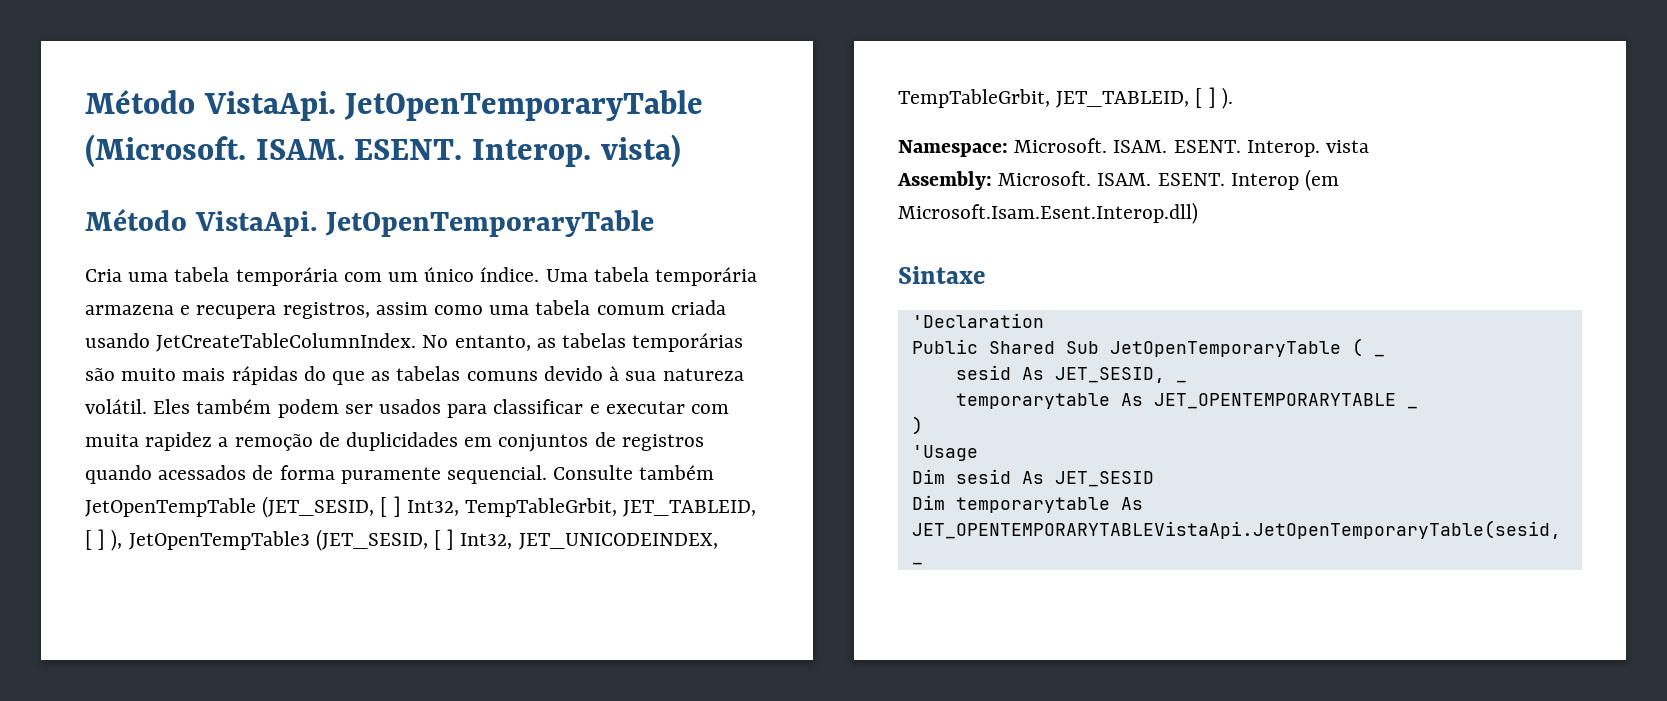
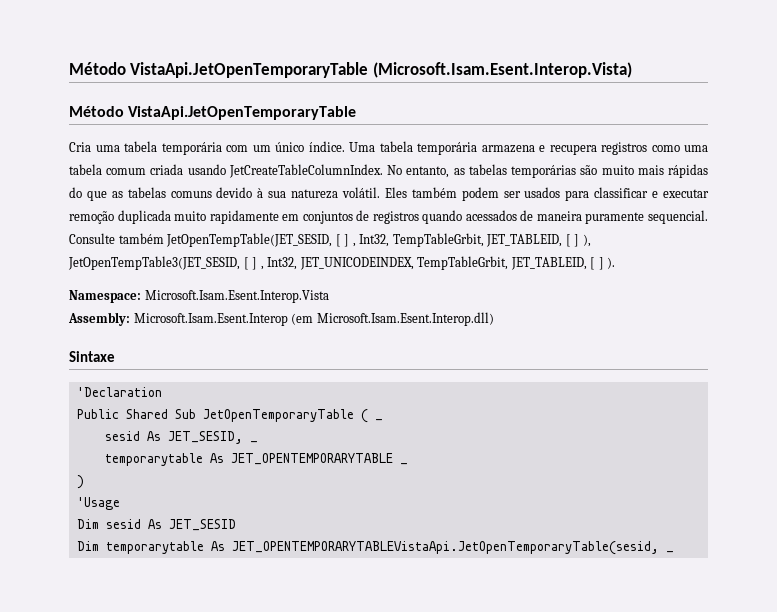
- Método VistaApi. JetOpenTemporaryTable (Microsoft. ISAM. ESENT. Interop. vista)
- Método VistaApi. JetOpenTemporaryTable
+ Método VistaApi.JetOpenTemporaryTable (Microsoft.Isam.Esent.Interop.Vista)
+ Método VistaApi.JetOpenTemporaryTable
- Uma tabela temporária armazena e recupera registros, assim como uma tabela comum criada usando JetCreateTableColumnIndex.
+ Uma tabela temporária armazena e recupera registros como uma tabela comum criada usando JetCreateTableColumnIndex.
- Eles também podem ser usados para classificar e executar com muita rapidez a remoção de duplicidades em conjuntos de registros quando acessados de forma puramente sequencial.
+ Eles também podem ser usados para classificar e executar remoção duplicada muito rapidamente em conjuntos de registros quando acessados de maneira puramente sequencial.
- Consulte também JetOpenTempTable (JET_SESID, [ ] Int32, TempTableGrbit, JET_TABLEID, [ ] ), JetOpenTempTable3 (JET_SESID, [ ] Int32, JET_UNICODEINDEX, TempTableGrbit, JET_TABLEID, [ ] ).
+ Consulte também JetOpenTempTable(JET_SESID, [ ] , Int32, TempTableGrbit, JET_TABLEID, [ ] ), JetOpenTempTable3(JET_SESID, [ ] , Int32, JET_UNICODEINDEX, TempTableGrbit, JET_TABLEID, [ ] ).
- Namespace: Microsoft. ISAM. ESENT. Interop. vista
- Assembly: Microsoft. ISAM. ESENT. Interop (em Microsoft.Isam.Esent.Interop.dll)
+ Namespace: Microsoft.Isam.Esent.Interop.Vista
+ Assembly: Microsoft.Isam.Esent.Interop (em Microsoft.Isam.Esent.Interop.dll)

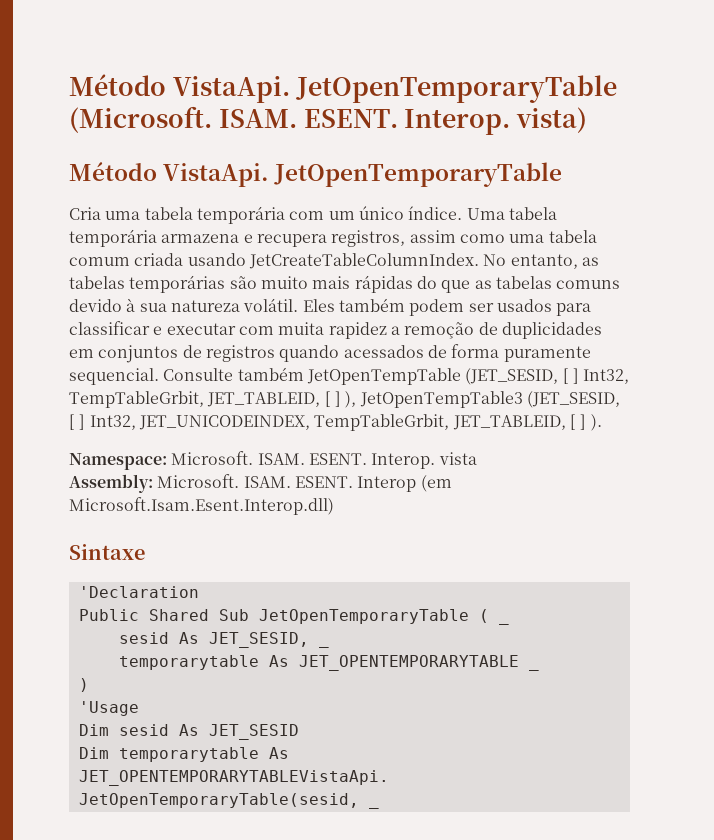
- Método VistaApi.JetOpenTemporaryTable (Microsoft.Isam.Esent.Interop.Vista)
- Método VistaApi.JetOpenTemporaryTable
+ Método VistaApi. JetOpenTemporaryTable (Microsoft. ISAM. ESENT. Interop. vista)
+ Método VistaApi. JetOpenTemporaryTable
- Uma tabela temporária armazena e recupera registros como uma tabela comum criada usando JetCreateTableColumnIndex.
+ Uma tabela temporária armazena e recupera registros, assim como uma tabela comum criada usando JetCreateTableColumnIndex.
- Eles também podem ser usados para classificar e executar remoção duplicada muito rapidamente em conjuntos de registros quando acessados de maneira puramente sequencial.
+ Eles também podem ser usados para classificar e executar com muita rapidez a remoção de duplicidades em conjuntos de registros quando acessados de forma puramente sequencial.
- Consulte também JetOpenTempTable(JET_SESID, [ ] , Int32, TempTableGrbit, JET_TABLEID, [ ] ), JetOpenTempTable3(JET_SESID, [ ] , Int32, JET_UNICODEINDEX, TempTableGrbit, JET_TABLEID, [ ] ).
+ Consulte também JetOpenTempTable (JET_SESID, [ ] Int32, TempTableGrbit, JET_TABLEID, [ ] ), JetOpenTempTable3 (JET_SESID, [ ] Int32, JET_UNICODEINDEX, TempTableGrbit, JET_TABLEID, [ ] ).
- Namespace: Microsoft.Isam.Esent.Interop.Vista
- Assembly: Microsoft.Isam.Esent.Interop (em Microsoft.Isam.Esent.Interop.dll)
+ Namespace: Microsoft. ISAM. ESENT. Interop. vista
+ Assembly: Microsoft. ISAM. ESENT. Interop (em Microsoft.Isam.Esent.Interop.dll)

